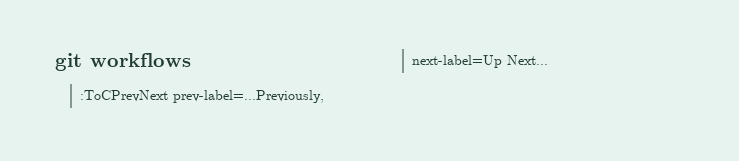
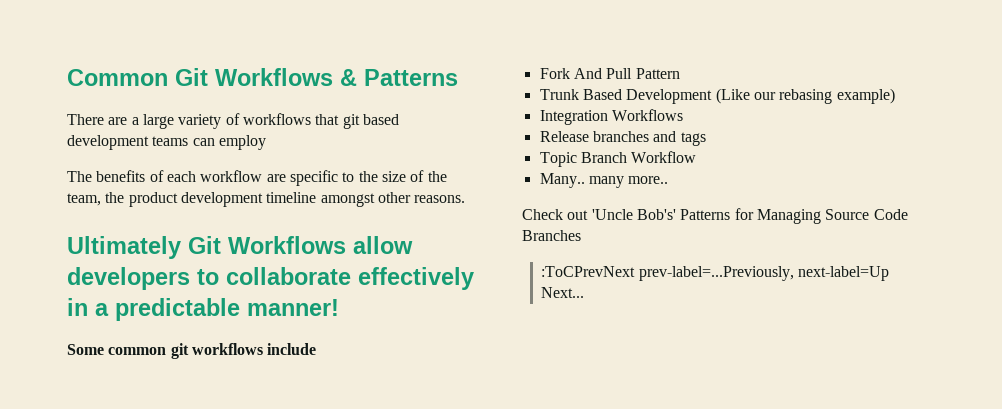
- git workflows
+ Common Git Workflows & Patterns
+ There are a large variety of workflows that git based development teams can employ
+ The benefits of each workflow are specific to the size of the team, the product development timeline amongst other reasons.
+ Ultimately Git Workflows allow developers to collaborate effectively in a predictable manner!
+ Some common git workflows include
+ Fork And Pull Pattern
+ Trunk Based Development (Like our rebasing example)
+ Integration Workflows
+ Release branches and tags
+ Topic Branch Workflow
+ Many.. many more..
+ Check out 'Uncle Bob's' Patterns for Managing Source Code Branches

